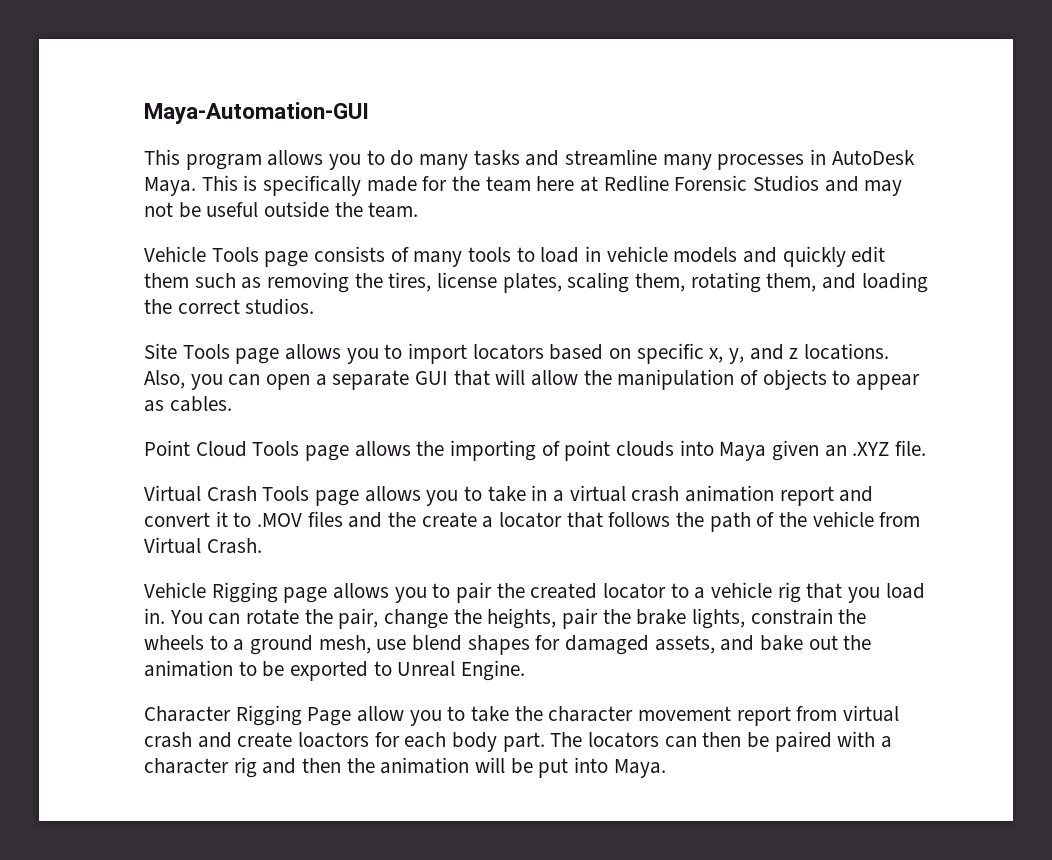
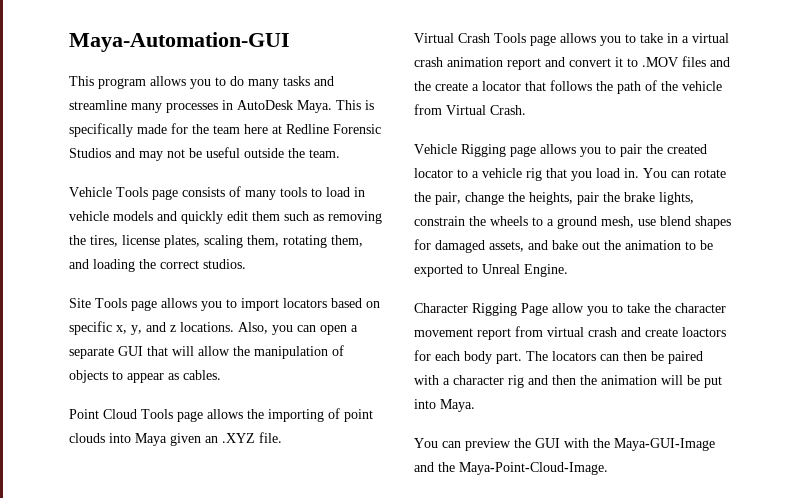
+ You can preview the GUI with the Maya-GUI-Image and the Maya-Point-Cloud-Image.

